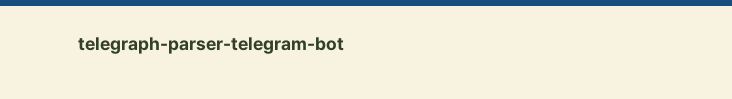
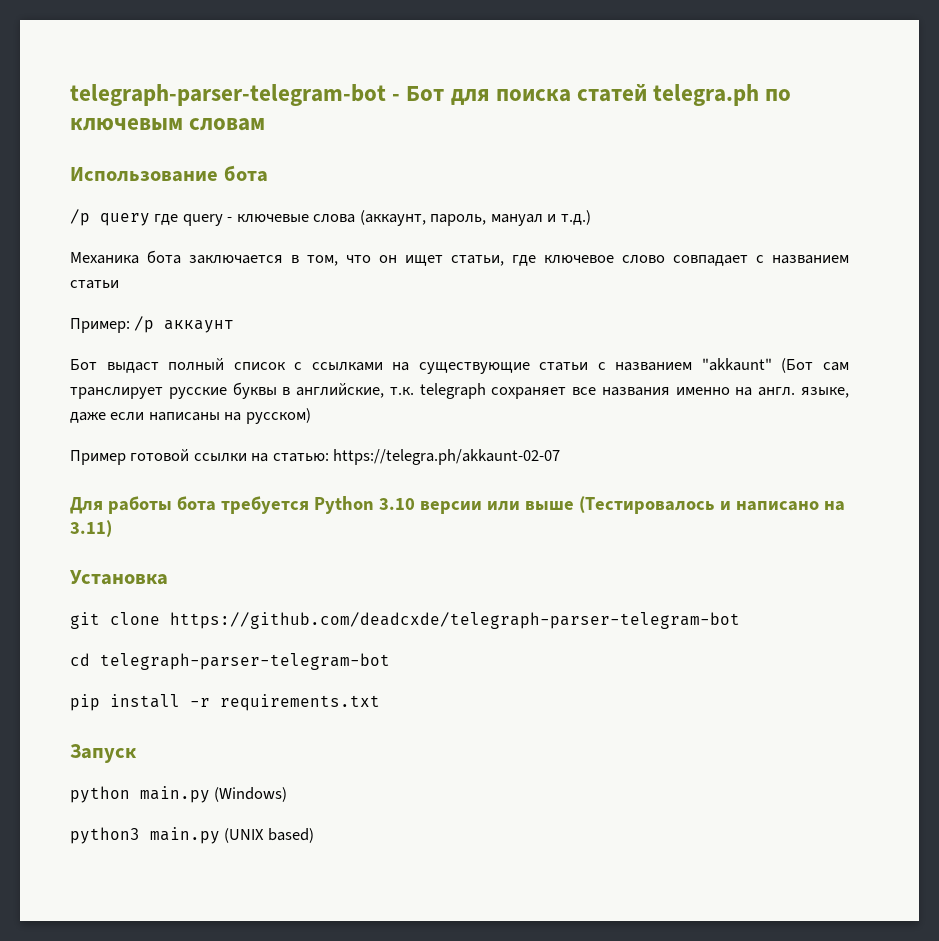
- telegraph-parser-telegram-bot
+ telegraph-parser-telegram-bot - Бот для поиска статей telegra.ph по ключевым словам
+ Использование бота
+ /p query где query - ключевые слова (аккаунт, пароль, мануал и т.д.)
+ Механика бота заключается в том, что он ищет статьи, где ключевое слово совпадает с названием статьи
+ Пример: /p аккаунт
+ Бот выдаст полный список с ссылками на существующие статьи с названием "akkaunt" (Бот сам транслирует русские буквы в английские, т.к. telegraph сохраняет все названия именно на англ. языке, даже если написаны на русском)
+ Пример готовой ссылки на статью: https://telegra.ph/akkaunt-02-07
+ Для работы бота требуется Python 3.10 версии или выше (Тестировалось и написано на 3.11)
+ Установка
+ git clone https://github.com/deadcxde/telegraph-parser-telegram-bot
+ cd telegraph-parser-telegram-bot
+ pip install -r requirements.txt
+ Запуск
+ python main.py (Windows)
+ python3 main.py (UNIX based)

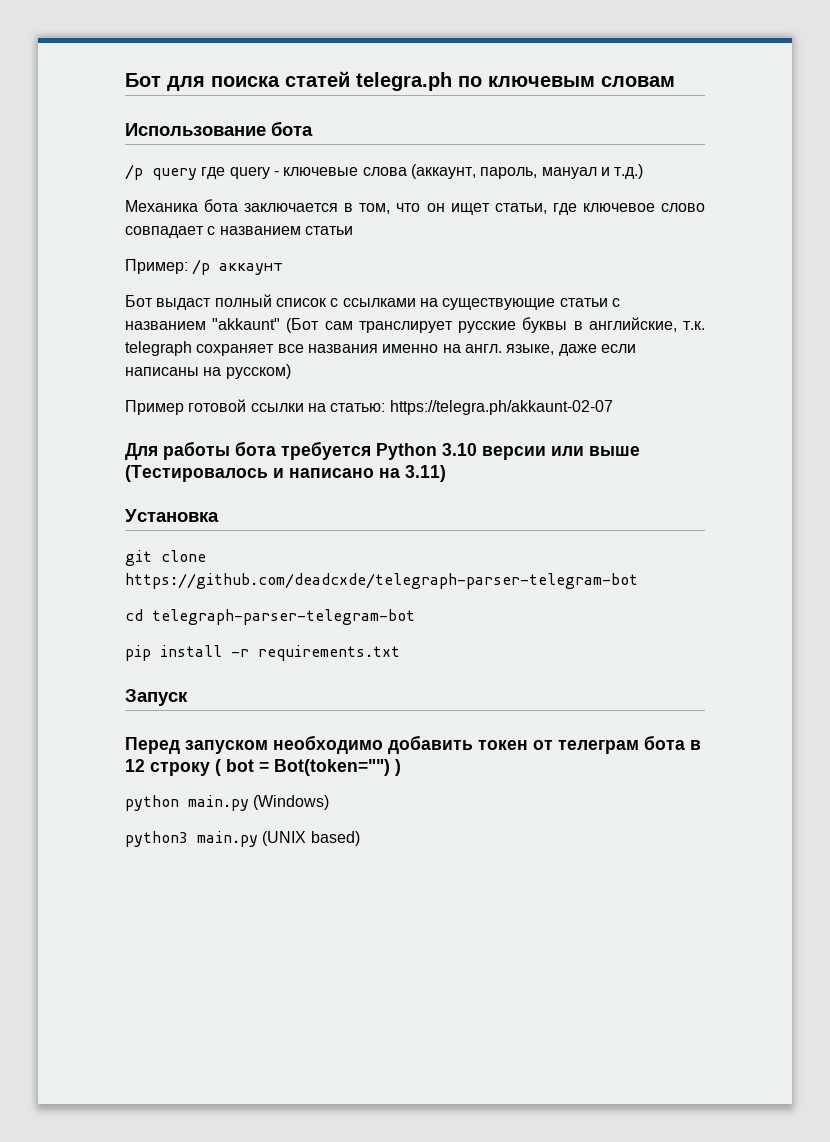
- telegraph-parser-telegram-bot - Бот для поиска статей telegra.ph по ключевым словам
+ Бот для поиска статей telegra.ph по ключевым словам
+ Перед запуском необходимо добавить токен от телеграм бота в 12 строку ( bot = Bot(token="") )

